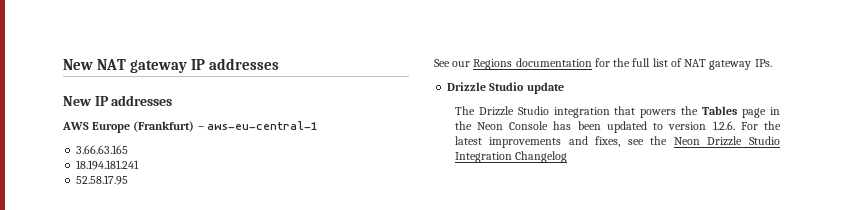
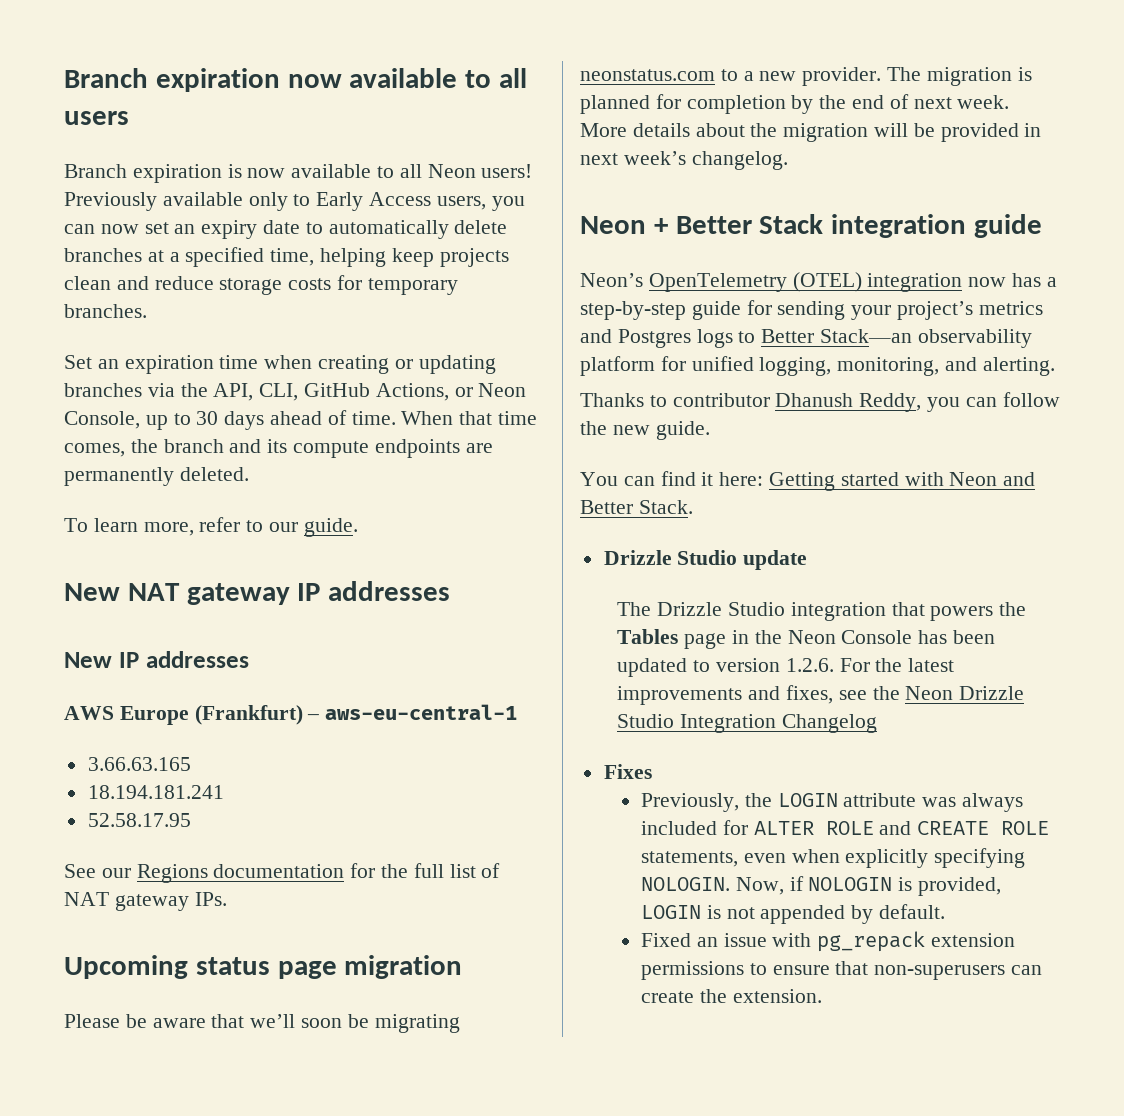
+ Branch expiration now available to all users
+ Branch expiration is now available to all Neon users! Previously available only to Early Access users, you can now set an expiry date to automatically delete branches at a specified time, helping keep projects clean and reduce storage costs for temporary branches.
+ Set an expiration time when creating or updating branches via the API, CLI, GitHub Actions, or Neon Console, up to 30 days ahead of time. When that time comes, the branch and its compute endpoints are permanently deleted.
+ To learn more, refer to our guide.
+ Upcoming status page migration
+ Please be aware that we’ll soon be migrating neonstatus.com to a new provider. The migration is planned for completion by the end of next week. More details about the migration will be provided in next week’s changelog.
+ Neon + Better Stack integration guide
+ Neon’s OpenTelemetry (OTEL) integration now has a step-by-step guide for sending your project’s metrics and Postgres logs to Better Stack—an observability platform for unified logging, monitoring, and alerting.
+ Thanks to contributor Dhanush Reddy, you can follow the new guide.
+ You can find it here: Getting started with Neon and Better Stack.
+ Fixes
+ Previously, the LOGIN attribute was always included for ALTER ROLE and CREATE ROLE statements, even when explicitly specifying NOLOGIN. Now, if NOLOGIN is provided, LOGIN is not appended by default.
+ Fixed an issue with pg_repack extension permissions to ensure that non-superusers can create the extension.

